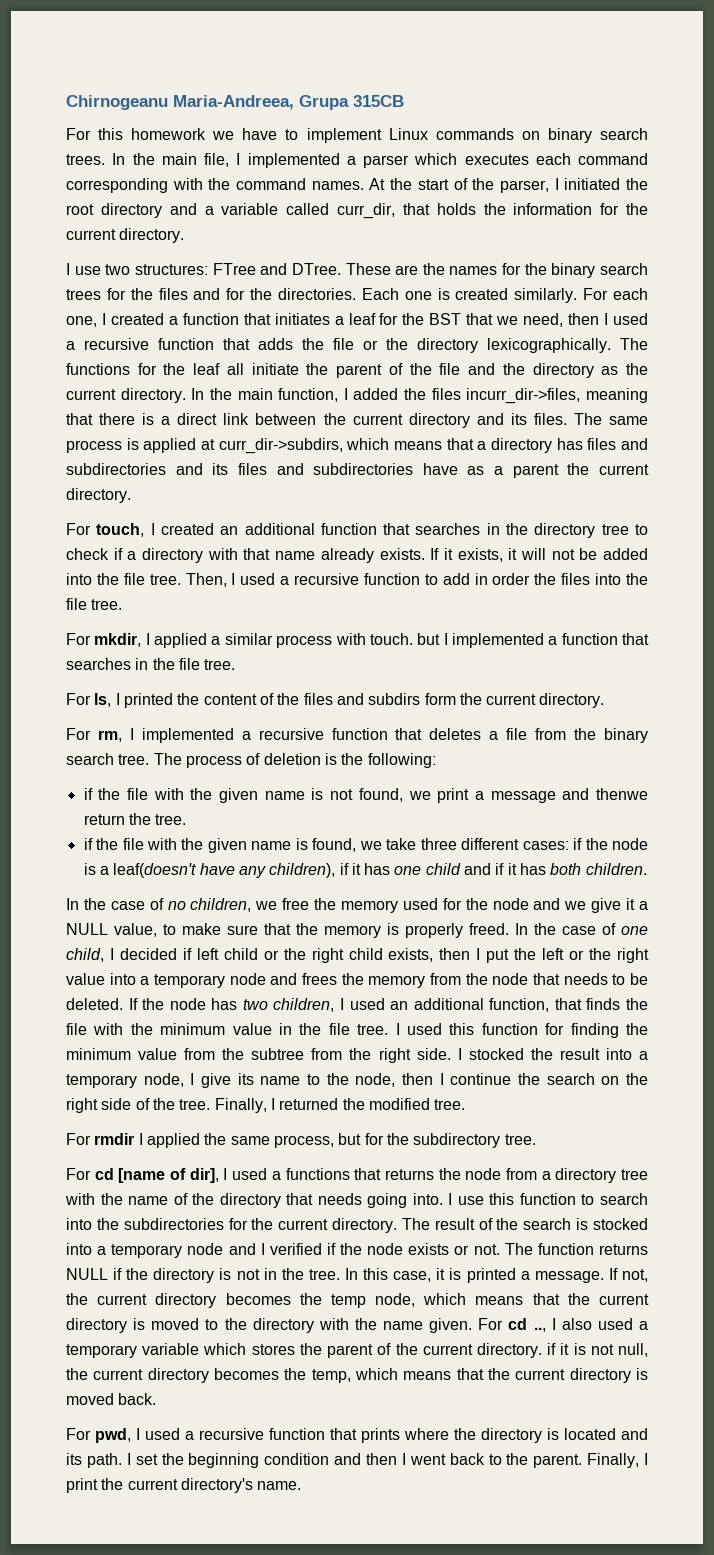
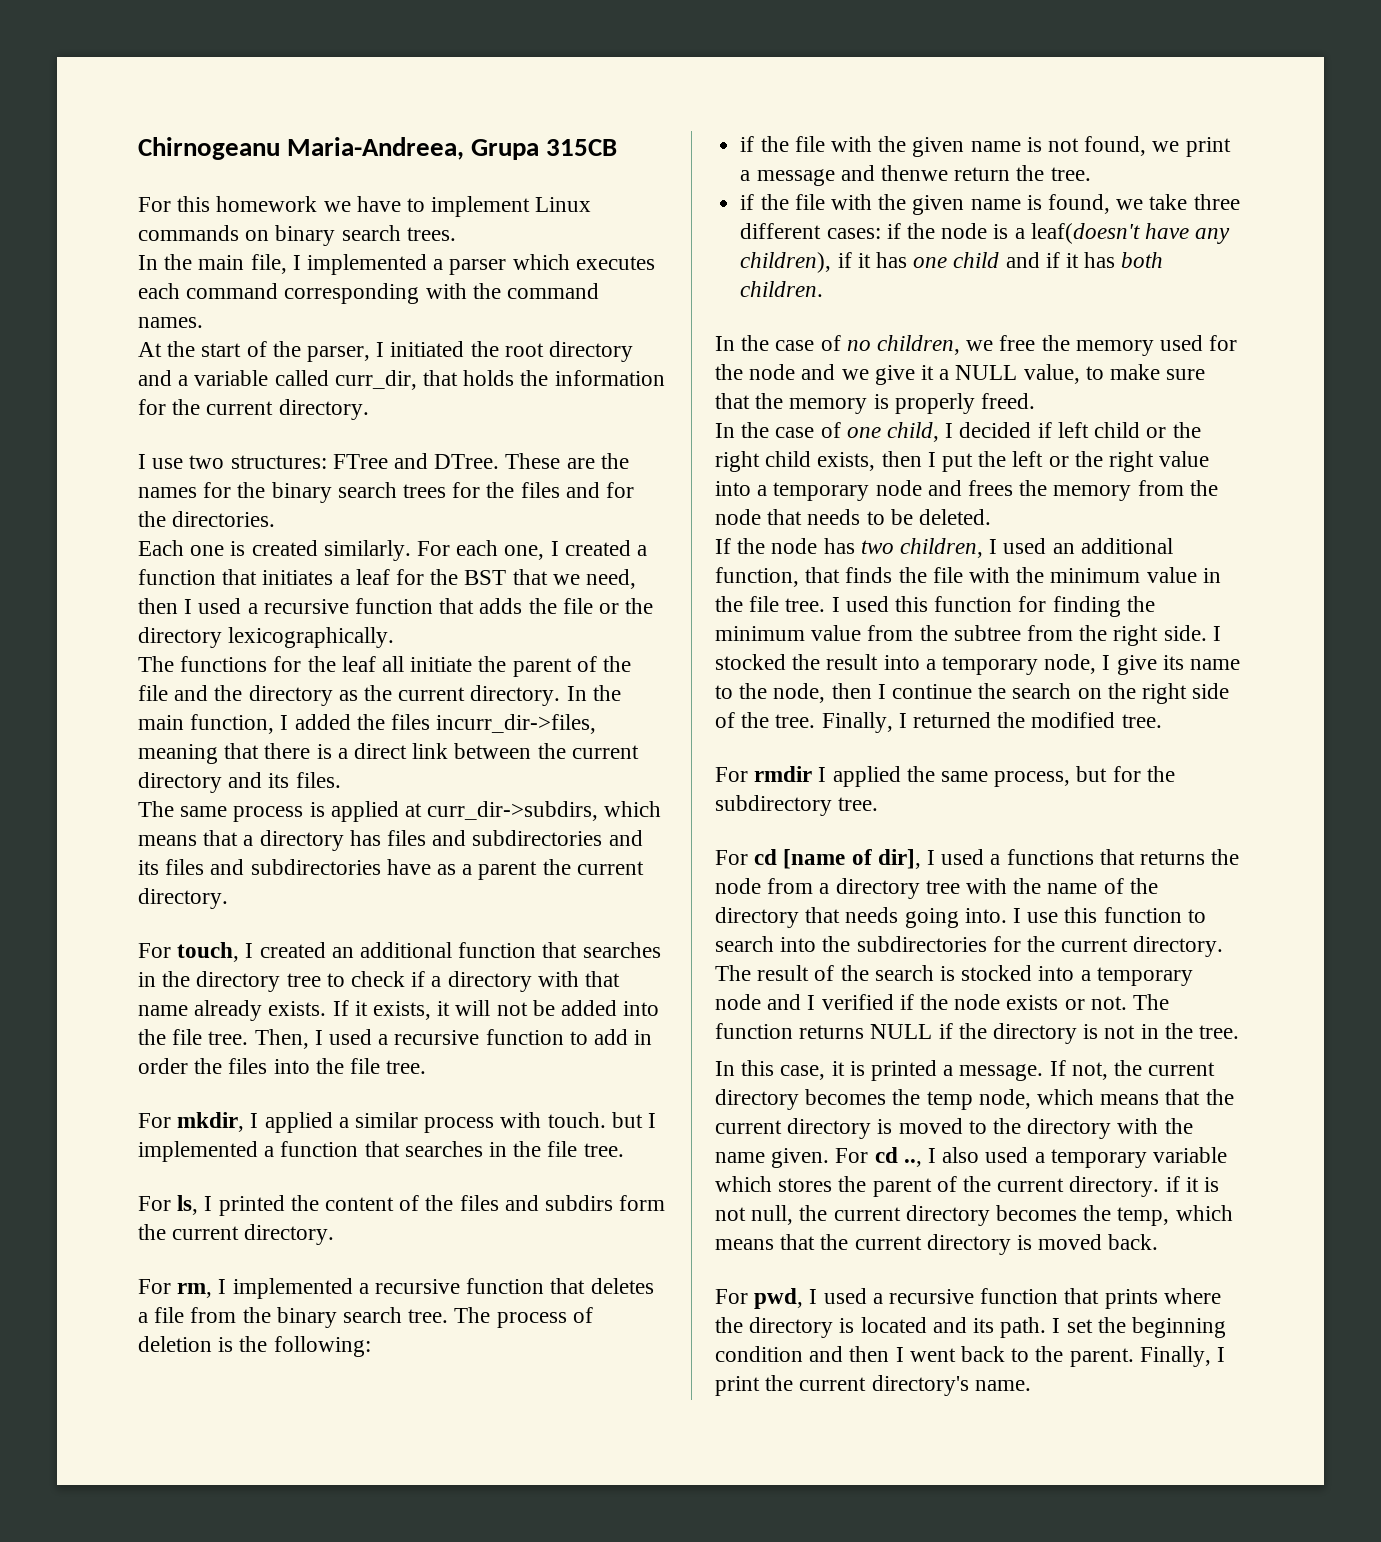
- For this homework we have to implement Linux commands on binary search trees. In the main file, I implemented a parser which executes each command corresponding with the command names. At the start of the parser, I initiated the root directory and a variable called curr_dir, that holds the information for the current directory.
+ For this homework we have to implement Linux commands on binary search trees.
+ In the main file, I implemented a parser which executes each command corresponding with the command names.
+ At the start of the parser, I initiated the root directory and a variable called curr_dir, that holds the information for the current directory.
- These are the names for the binary search trees for the files and for the directories. Each one is created similarly.
+ These are the names for the binary search trees for the files and for the directories.
+ Each one is created similarly.
- For each one, I created a function that initiates a leaf for the BST that we need, then I used a recursive function that adds the file or the directory lexicographically. The functions for the leaf all initiate the parent of the file and the directory as the current directory.
+ For each one, I created a function that initiates a leaf for the BST that we need, then I used a recursive function that adds the file or the directory lexicographically.
+ The functions for the leaf all initiate the parent of the file and the directory as the current directory.
- In the main function, I added the files incurr_dir->files, meaning that there is a direct link between the current directory and its files. The same process is applied at curr_dir->subdirs, which means that a directory has files and subdirectories and its files and subdirectories have as a parent the current directory.
+ In the main function, I added the files incurr_dir->files, meaning that there is a direct link between the current directory and its files.
+ The same process is applied at curr_dir->subdirs, which means that a directory has files and subdirectories and its files and subdirectories have as a parent the current directory.
- In the case of no children, we free the memory used for the node and we give it a NULL value, to make sure that the memory is properly freed. In the case of one child, I decided if left child or the right child exists, then I put the left or the right value into a temporary node and frees the memory from the node that needs to be deleted. If the node has two children, I used an additional function, that finds the file with the minimum value in the file tree.
+ In the case of no children, we free the memory used for the node and we give it a NULL value, to make sure that the memory is properly freed.
+ In the case of one child, I decided if left child or the right child exists, then I put the left or the right value into a temporary node and frees the memory from the node that needs to be deleted.
+ If the node has two children, I used an additional function, that finds the file with the minimum value in the file tree.
- The function returns NULL if the directory is not in the tree. In this case, it is printed a message.
+ The function returns NULL if the directory is not in the tree.
+ In this case, it is printed a message.

